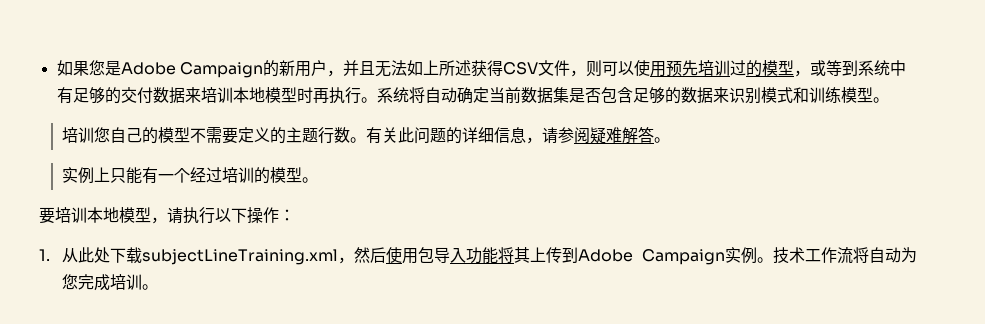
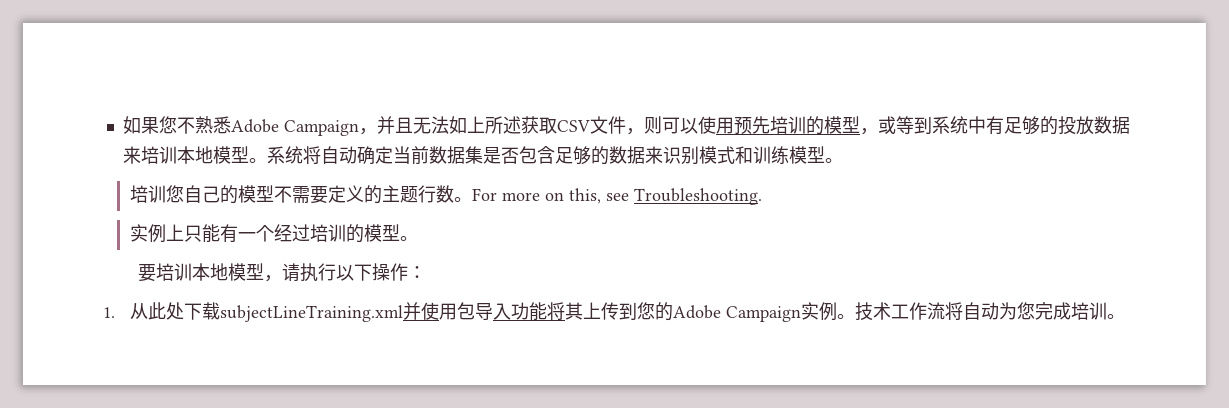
- 如果您是Adobe Campaign的新用户，并且无法如上所述获得CSV文件，则可以使用预先培训过的模型，或等到系统中有足够的交付数据来培训本地模型时再执行。
+ 如果您不熟悉Adobe Campaign，并且无法如上所述获取CSV文件，则可以使用预先培训的模型，或等到系统中有足够的投放数据来培训本地模型。
- 有关此问题的详细信息，请参阅疑难解答。
+ For more on this, see Troubleshooting.
- 1.从此处下载subjectLineTraining.xml，然后使用包导入功能将其上传到Adobe Campaign实例。
+ 1.从此处下载subjectLineTraining.xml并使用包导入功能将其上传到您的Adobe Campaign实例。

